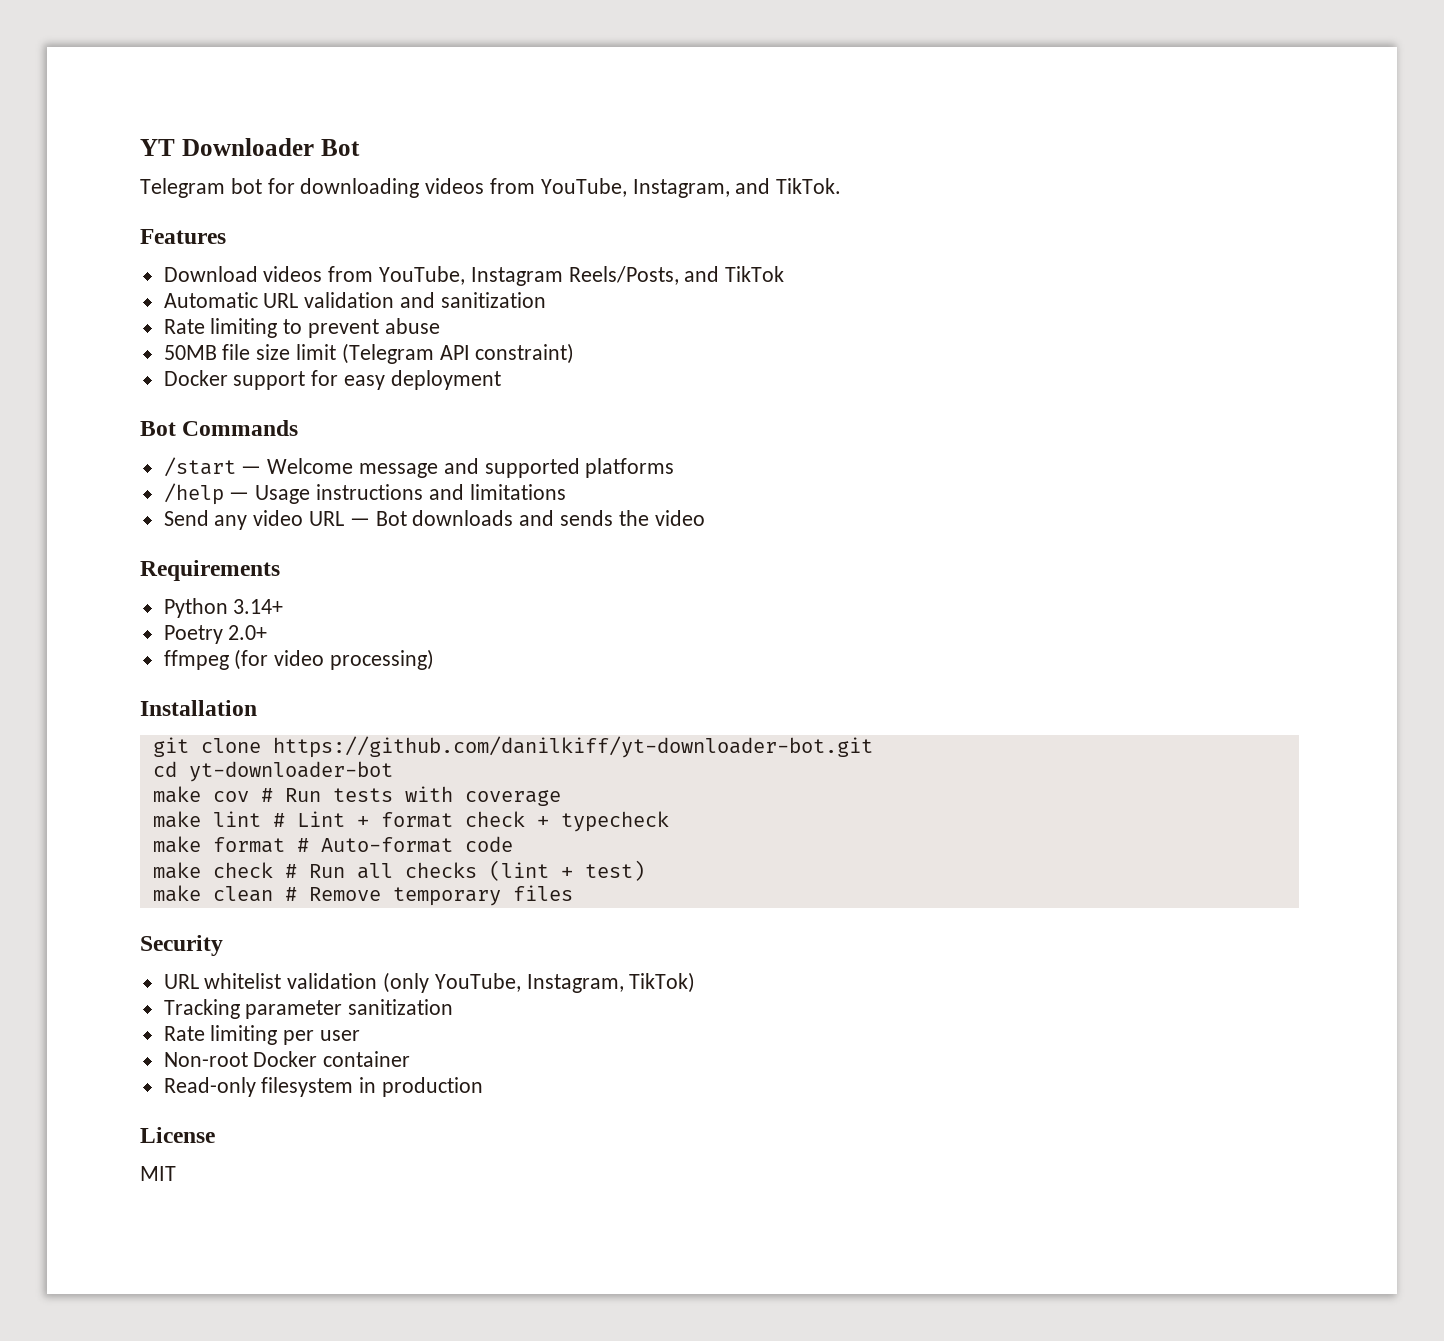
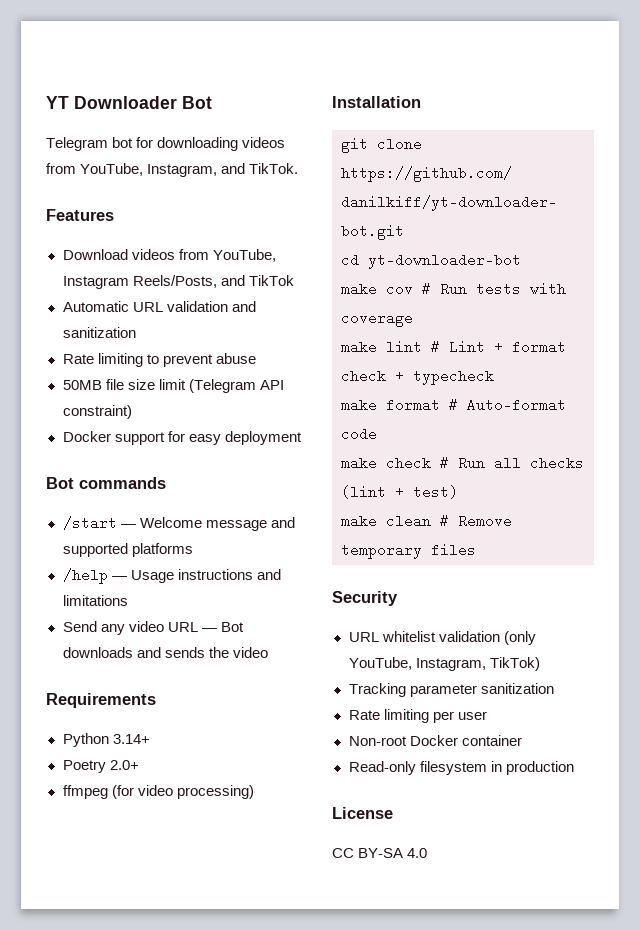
- Bot Commands
+ Bot commands
- MIT
+ CC BY-SA 4.0

